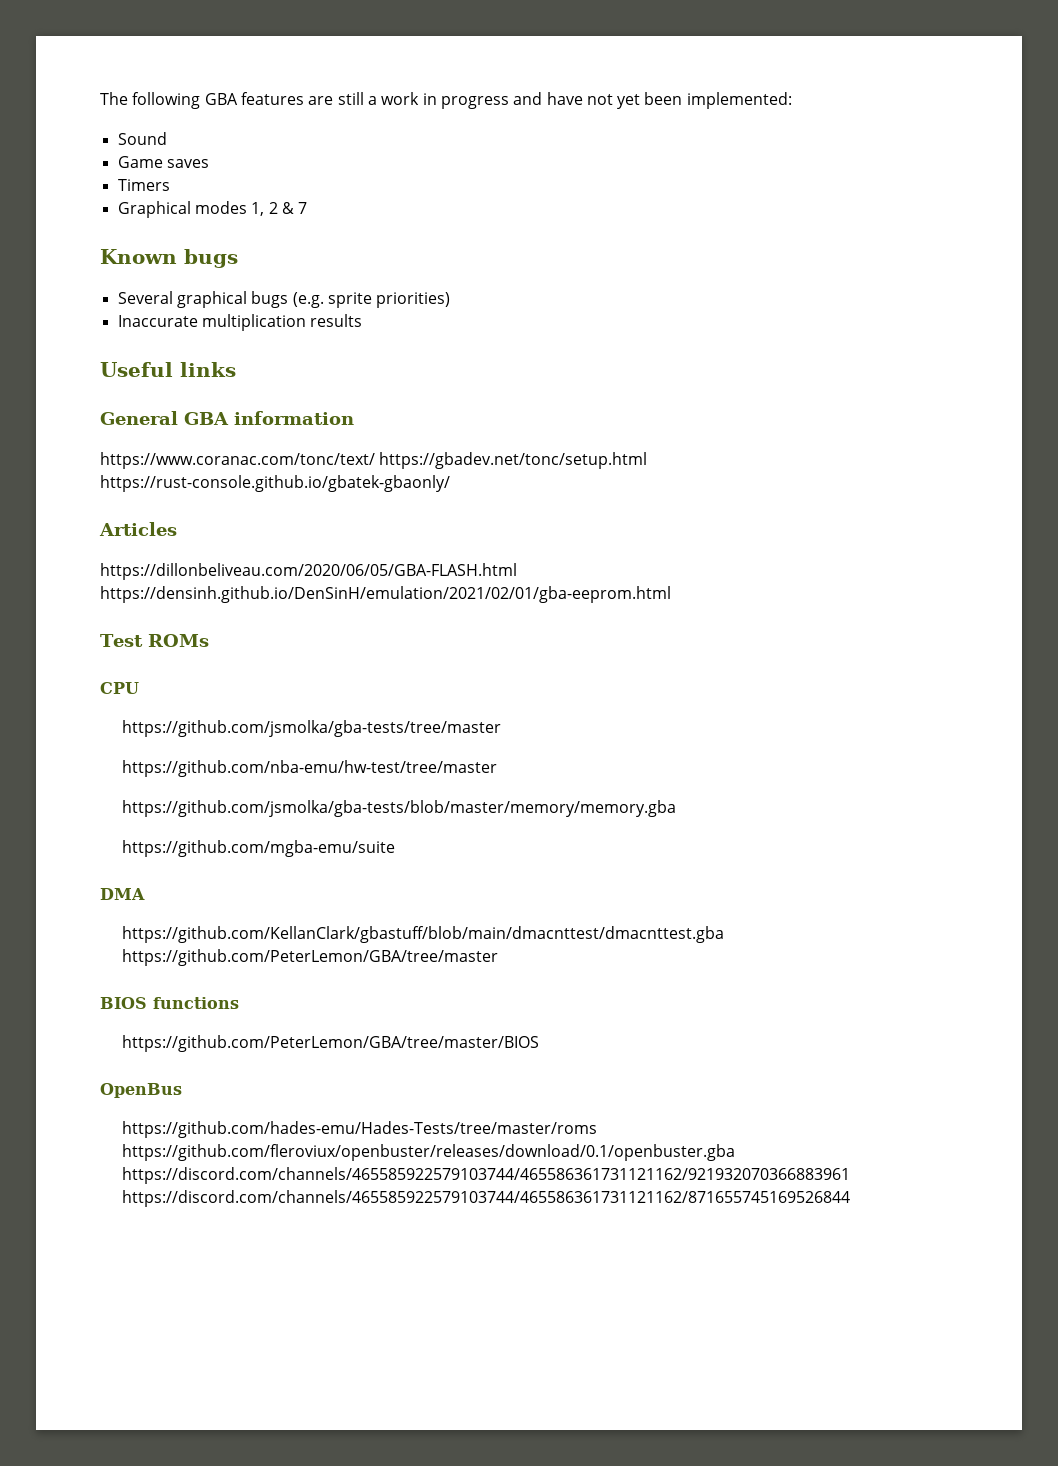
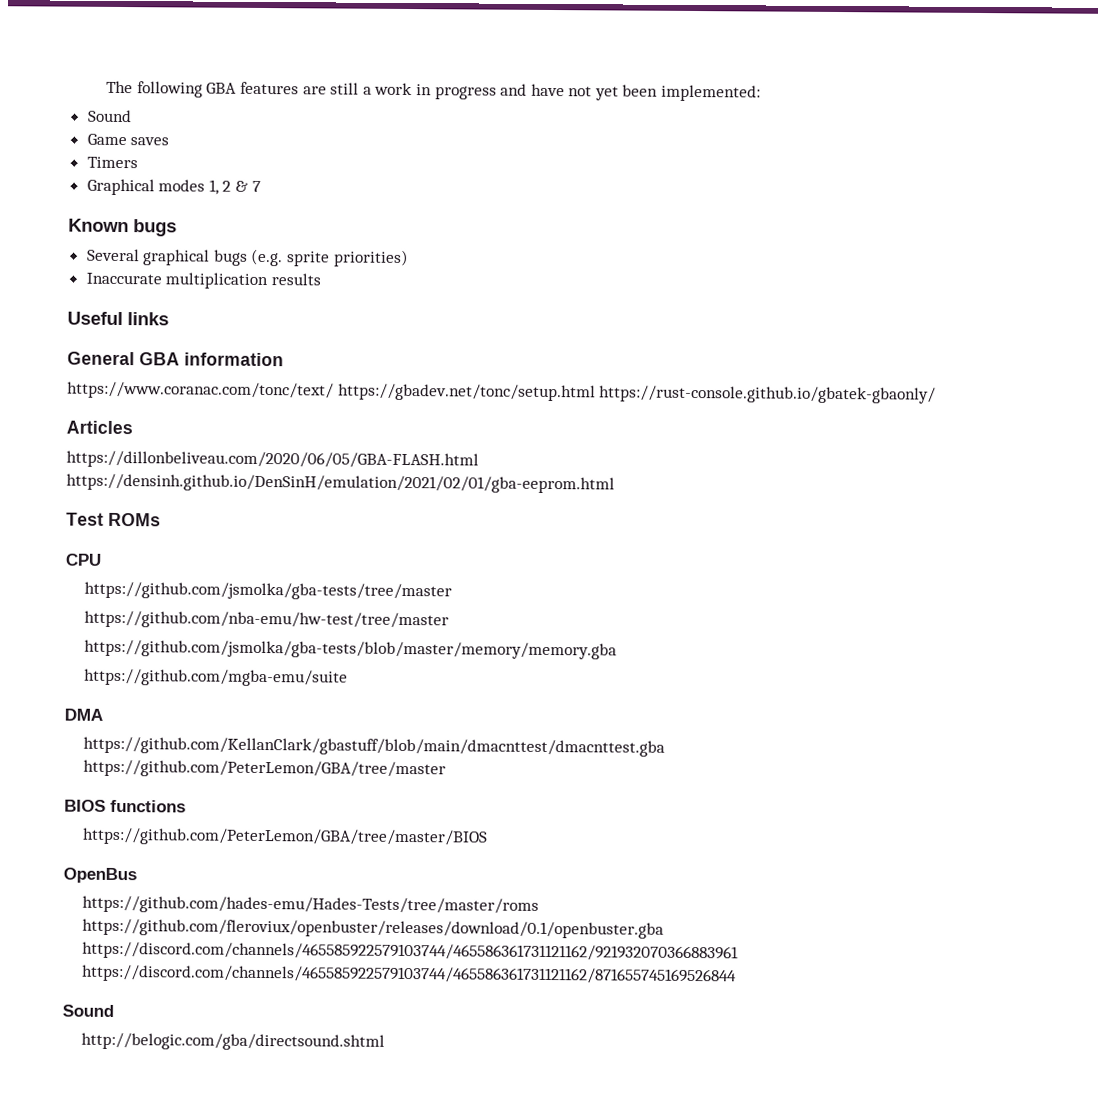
  https://github.com/hades-emu/Hades-Tests/tree/master/roms https://github.com/fleroviux/openbuster/releases/download/0.1/openbuster.gba https://discord.com/channels/465585922579103744/465586361731121162/921932070366883961 https://discord.com/channels/465585922579103744/465586361731121162/871655745169526844
+ Sound
+ http://belogic.com/gba/directsound.shtml

